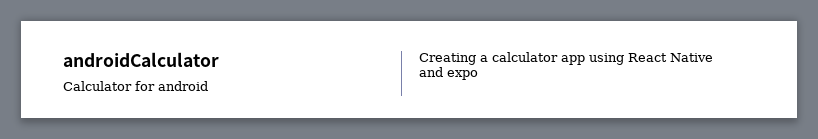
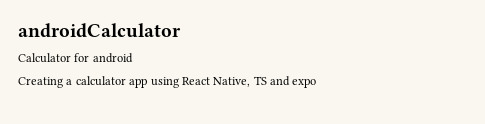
- Creating a calculator app using React Native and expo
+ Creating a calculator app using React Native, TS and expo

